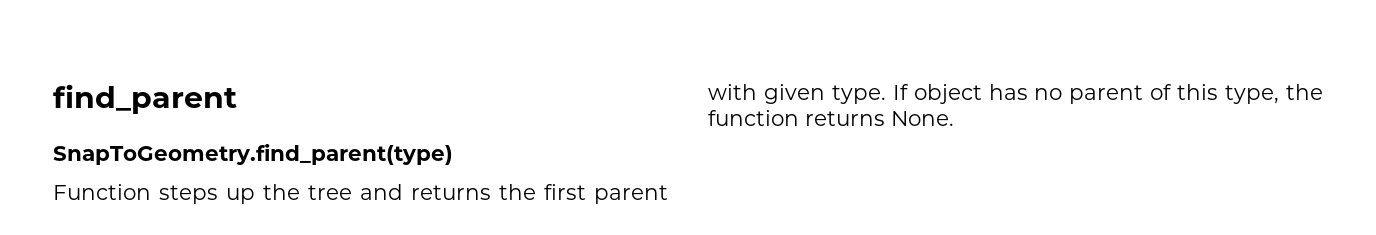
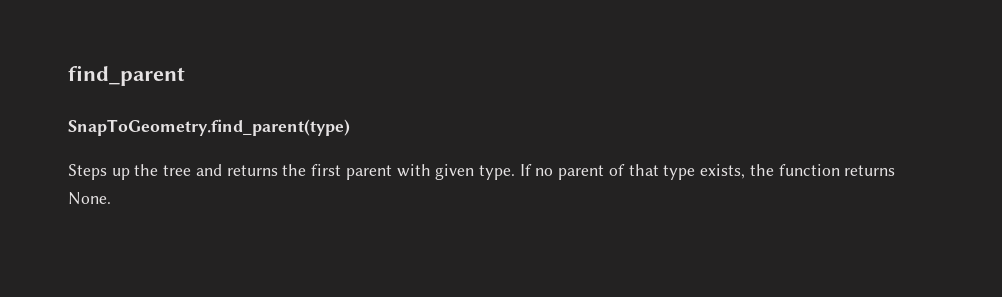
- Function steps up the tree and returns the first parent with given type.
+ Steps up the tree and returns the first parent with given type.
- If object has no parent of this type, the function returns None.
+ If no parent of that type exists, the function returns None.

